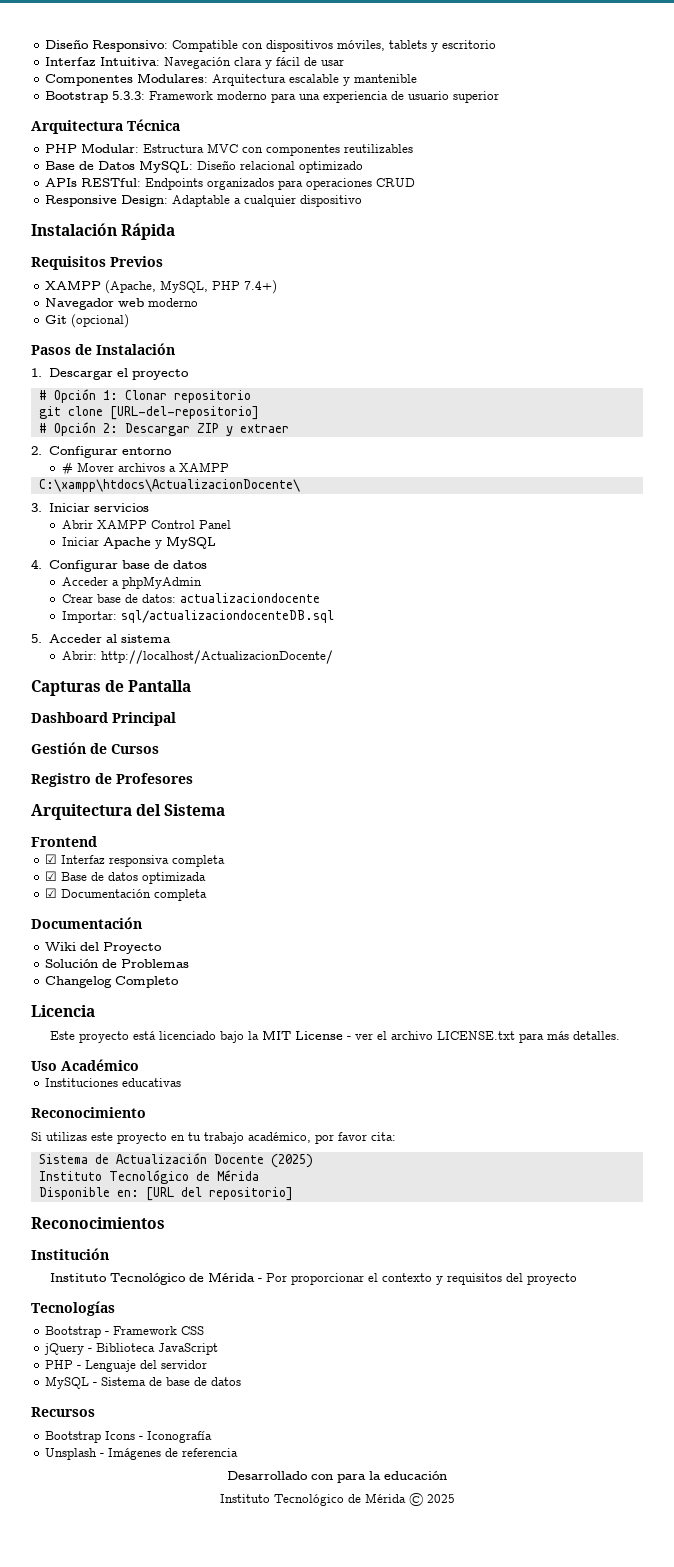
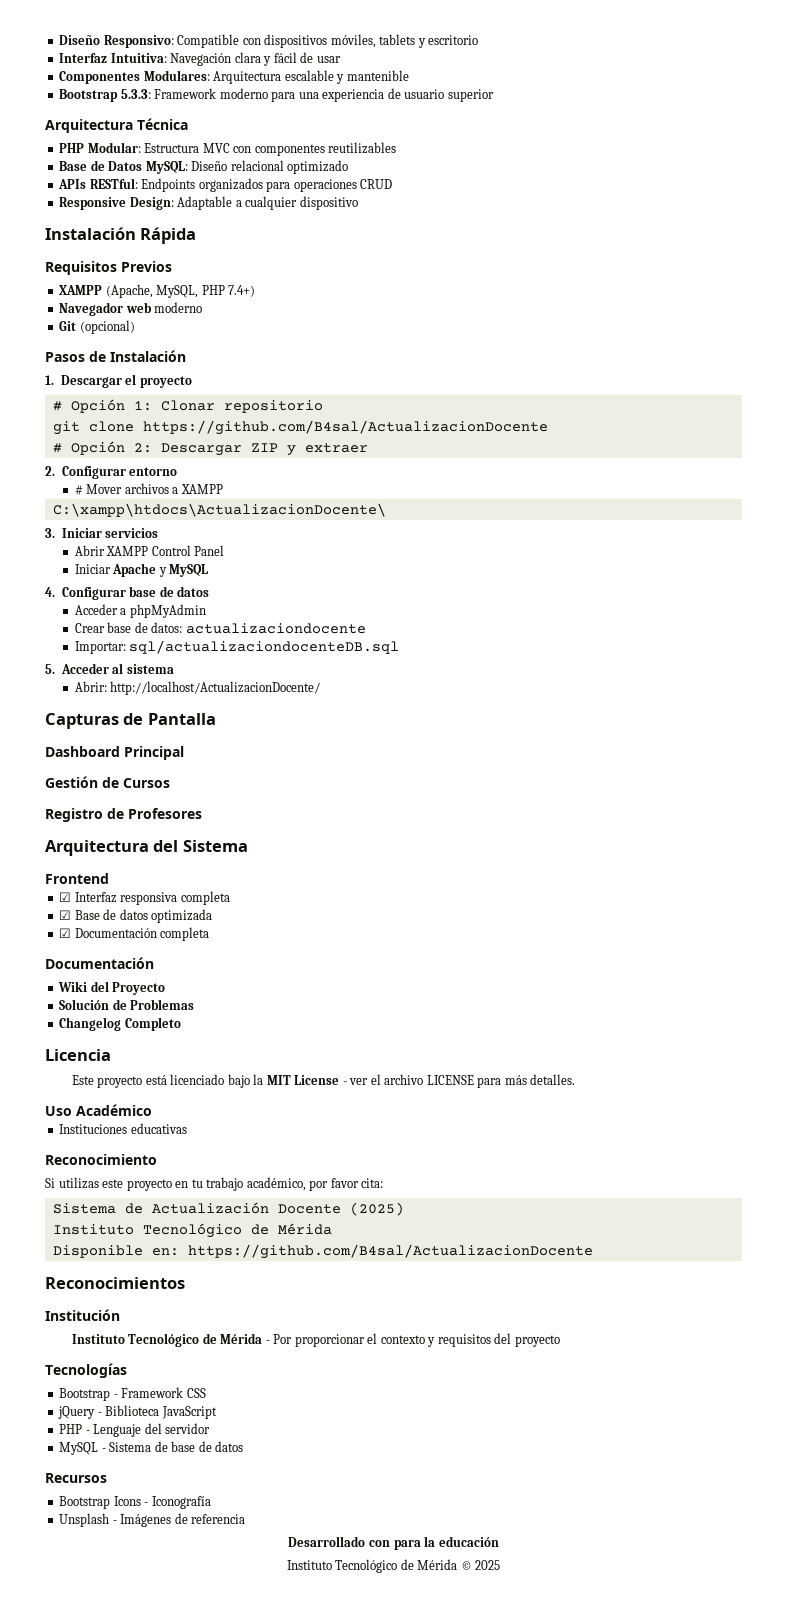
- git clone [URL-del-repositorio]
+ git clone https://github.com/B4sal/ActualizacionDocente
- Este proyecto está licenciado bajo la MIT License - ver el archivo LICENSE.txt para más detalles.
+ Este proyecto está licenciado bajo la MIT License - ver el archivo LICENSE para más detalles.
- Disponible en: [URL del repositorio]
+ Disponible en: https://github.com/B4sal/ActualizacionDocente

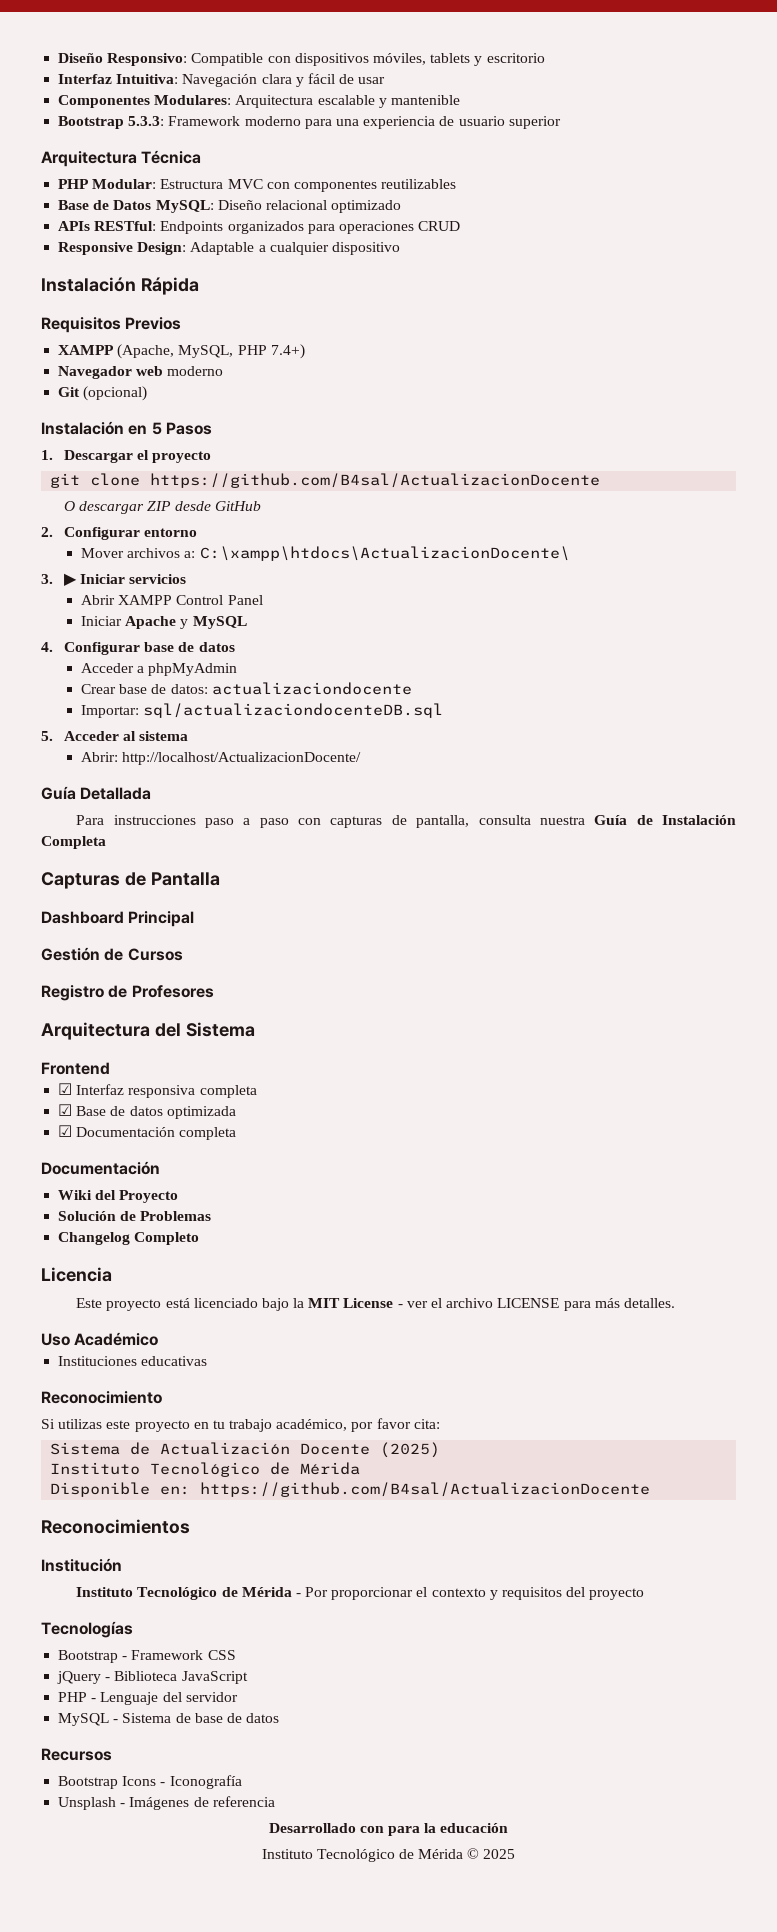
- Pasos de Instalación
+ Instalación en 5 Pasos
- # Opción 1: Clonar repositorio
  git clone https://github.com/B4sal/ActualizacionDocente
- # Opción 2: Descargar ZIP y extraer
+ O descargar ZIP desde GitHub
- # Mover archivos a XAMPP
- C:\xampp\htdocs\ActualizacionDocente\
+ Mover archivos a: C:\xampp\htdocs\ActualizacionDocente\
- 3. Iniciar servicios
+ 3. ▶ Iniciar servicios
+ Guía Detallada
+ Para instrucciones paso a paso con capturas de pantalla, consulta nuestra Guía de Instalación Completa

